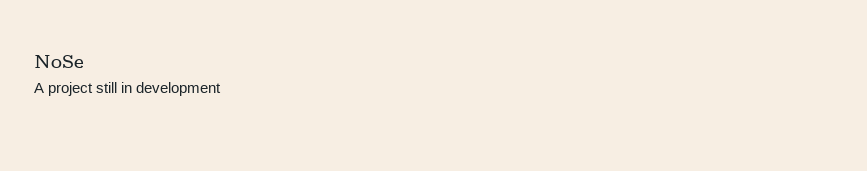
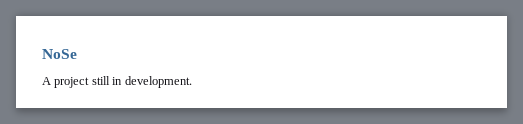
- A project still in development
+ A project still in development.

